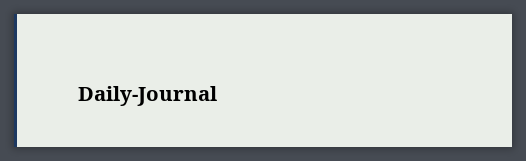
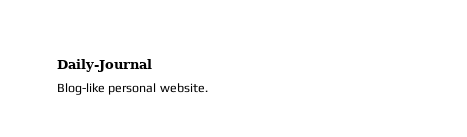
+ Blog-like personal website.

